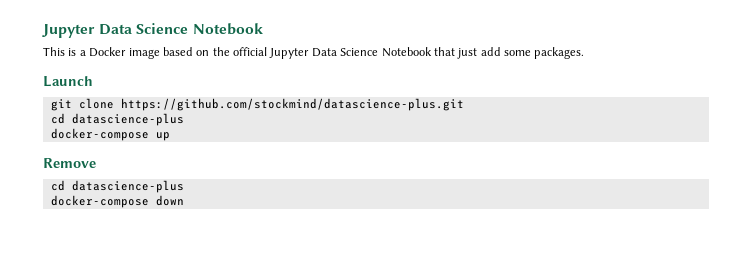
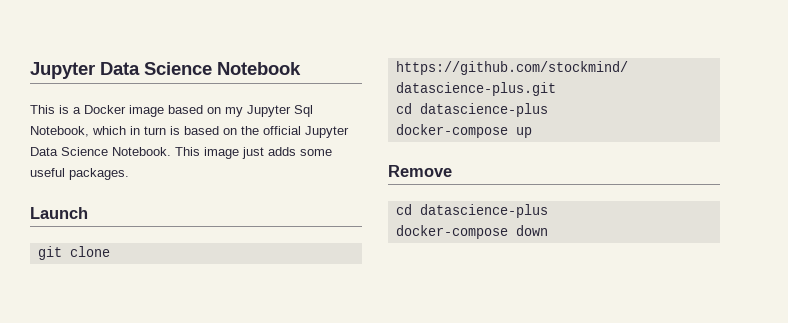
- This is a Docker image based on the official Jupyter Data Science Notebook that just add some packages.
+ This is a Docker image based on my Jupyter Sql Notebook, which in turn is based on the official Jupyter Data Science Notebook. This image just adds some useful packages.

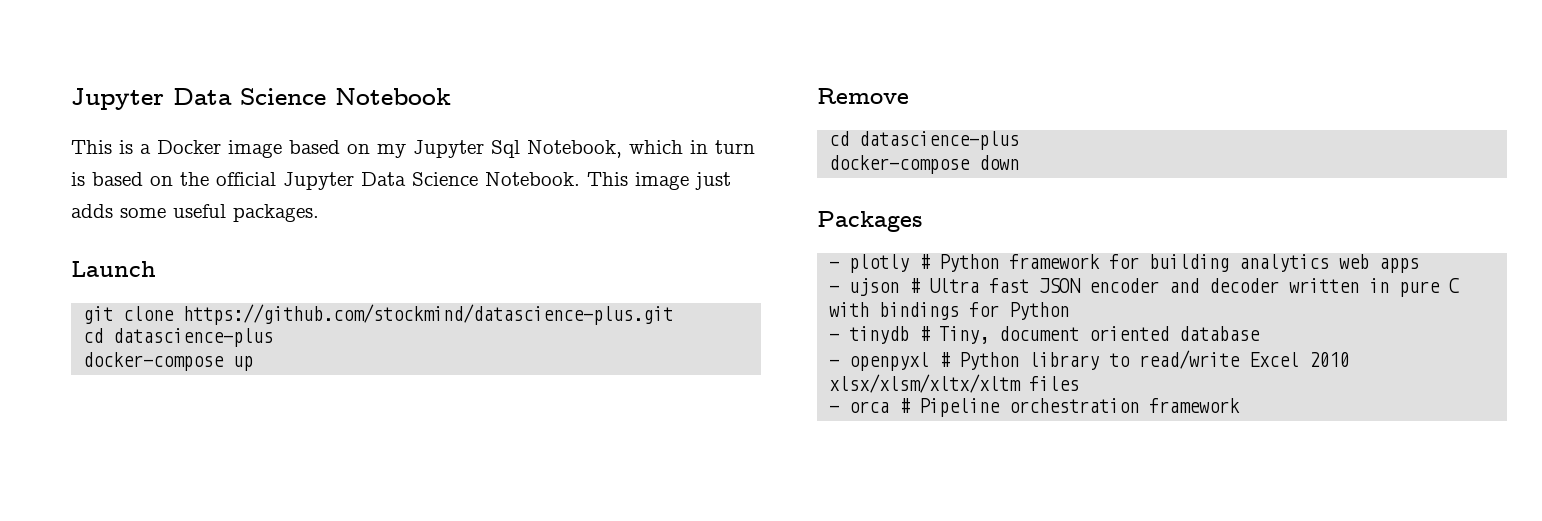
+ Packages
+ - plotly # Python framework for building analytics web apps
+ - ujson # Ultra fast JSON encoder and decoder written in pure C with bindings for Python
+ - tinydb # Tiny, document oriented database
+ - openpyxl # Python library to read/write Excel 2010 xlsx/xlsm/xltx/xltm files
+ - orca # Pipeline orchestration framework

